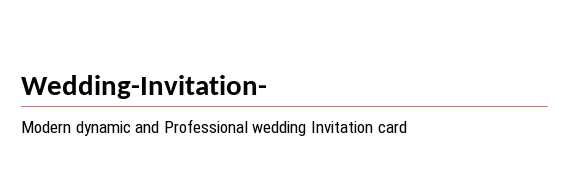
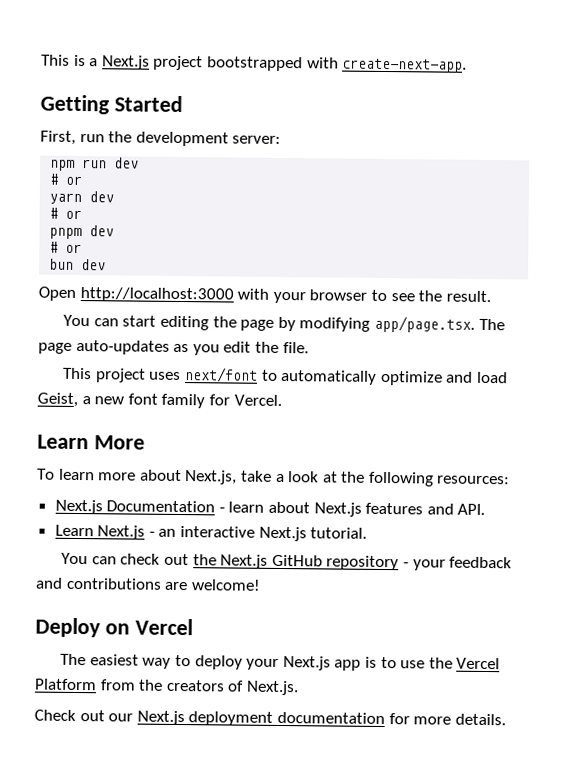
- Wedding-Invitation-
- Modern dynamic and Professional wedding Invitation card
+ This is a Next.js project bootstrapped with create-next-app.
+ Getting Started
+ First, run the development server:
+ npm run dev
+ # or
+ yarn dev
+ # or
+ pnpm dev
+ # or
+ bun dev
+ Open http://localhost:3000 with your browser to see the result.
+ You can start editing the page by modifying app/page.tsx. The page auto-updates as you edit the file.
+ This project uses next/font to automatically optimize and load Geist, a new font family for Vercel.
+ Learn More
+ To learn more about Next.js, take a look at the following resources:
+ Next.js Documentation - learn about Next.js features and API.
+ Learn Next.js - an interactive Next.js tutorial.
+ You can check out the Next.js GitHub repository - your feedback and contributions are welcome!
+ Deploy on Vercel
+ The easiest way to deploy your Next.js app is to use the Vercel Platform from the creators of Next.js.
+ Check out our Next.js deployment documentation for more details.

